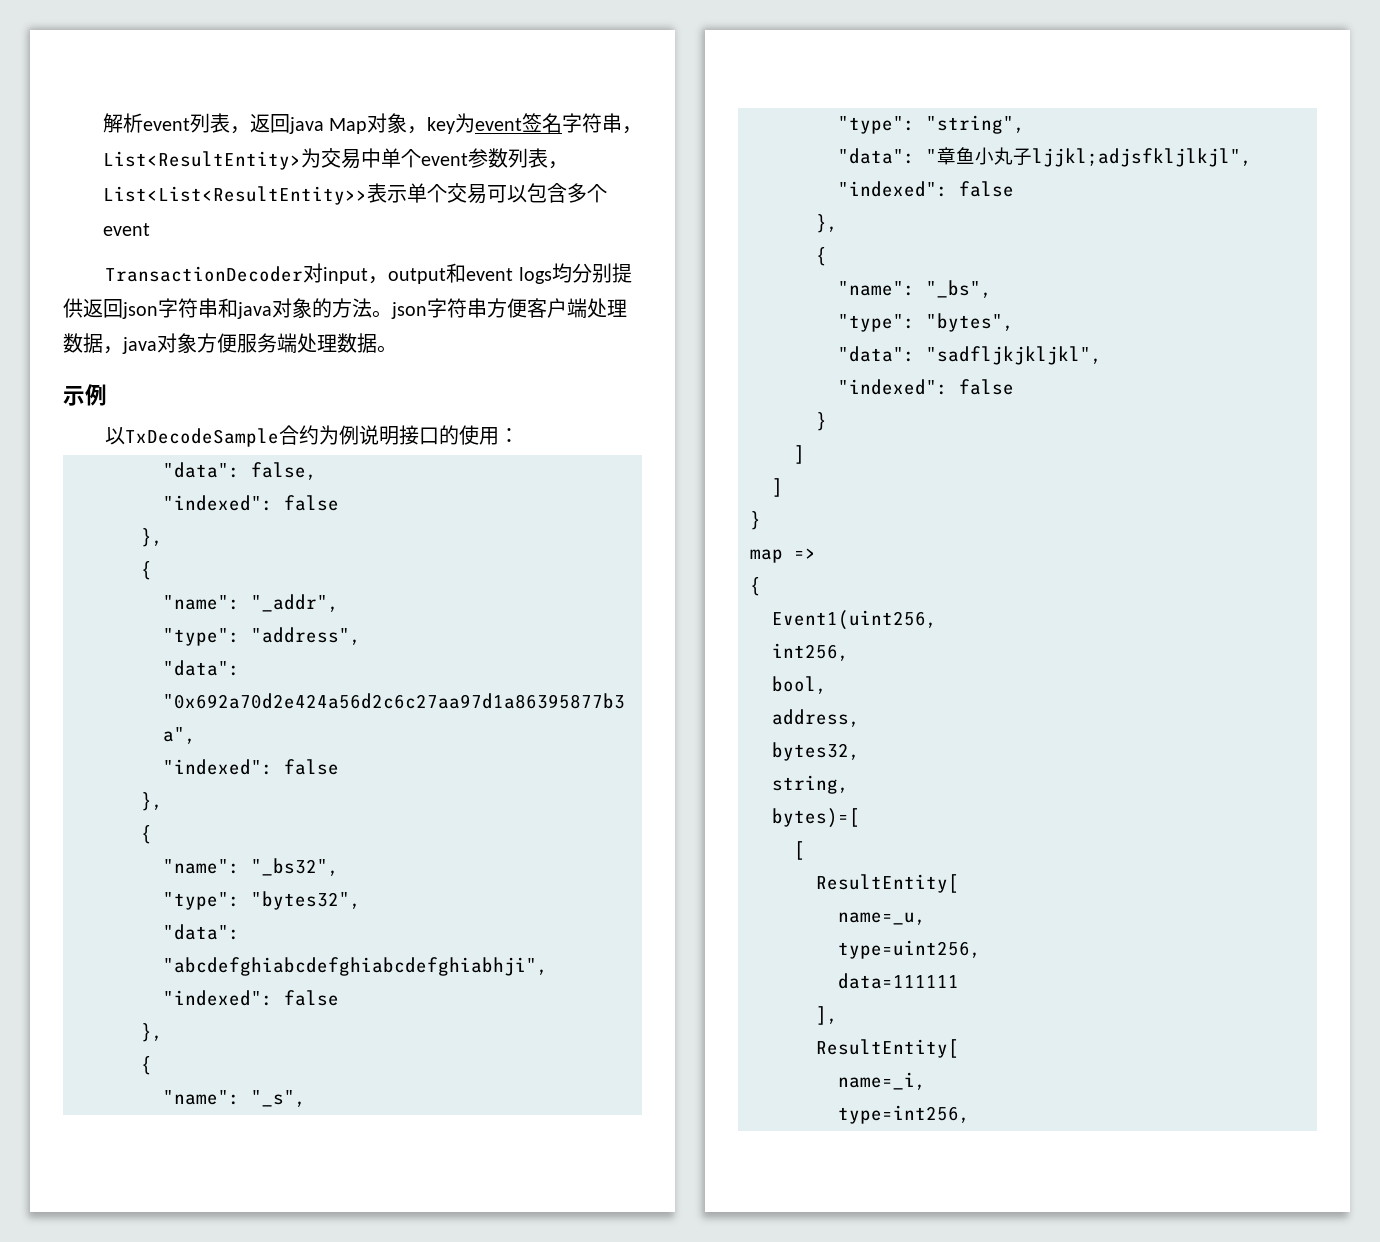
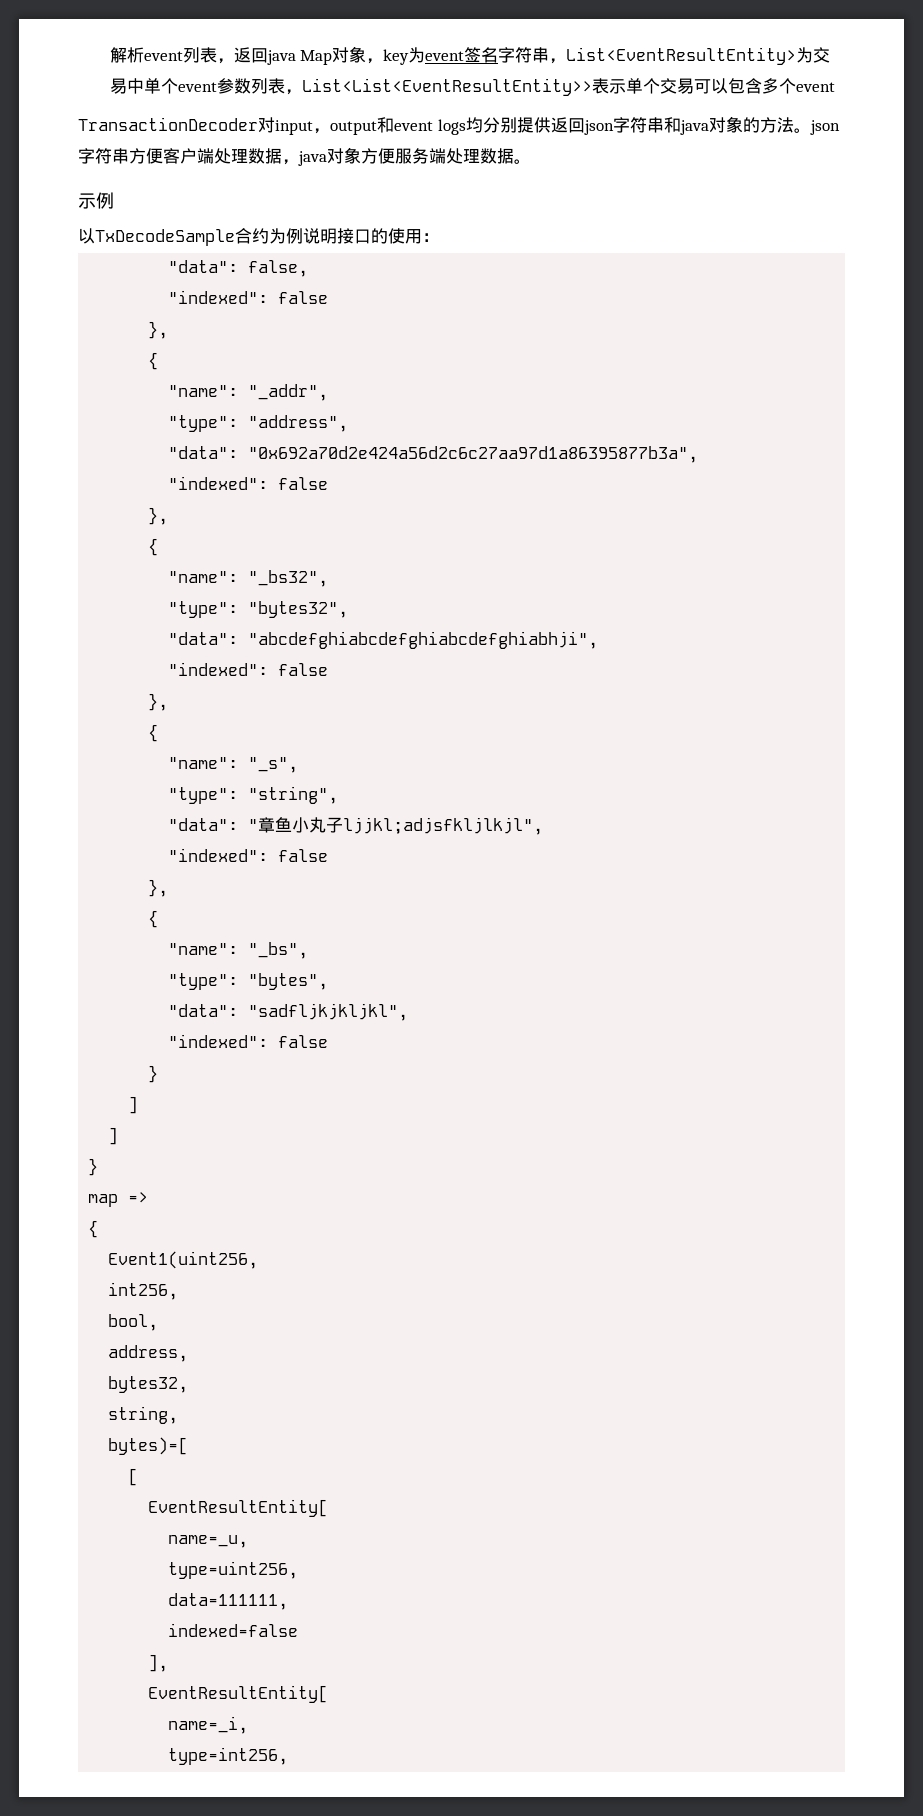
- 解析event列表，返回java Map对象，key为event签名字符串，List<ResultEntity>为交易中单个event参数列表，List<List<ResultEntity>>表示单个交易可以包含多个event
+ 解析event列表，返回java Map对象，key为event签名字符串，List<EventResultEntity>为交易中单个event参数列表，List<List<EventResultEntity>>表示单个交易可以包含多个event
  [
- ResultEntity[
+ EventResultEntity[
- data=111111
+ data=111111,
+ indexed=false
  ],
- ResultEntity[
+ EventResultEntity[

